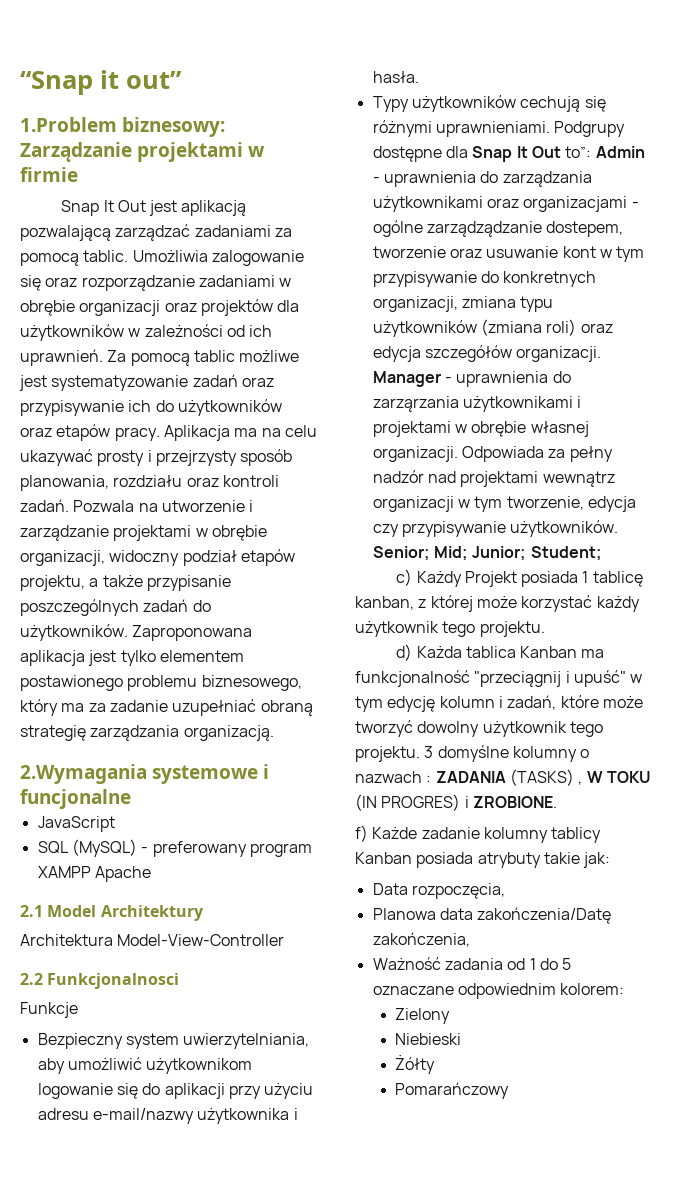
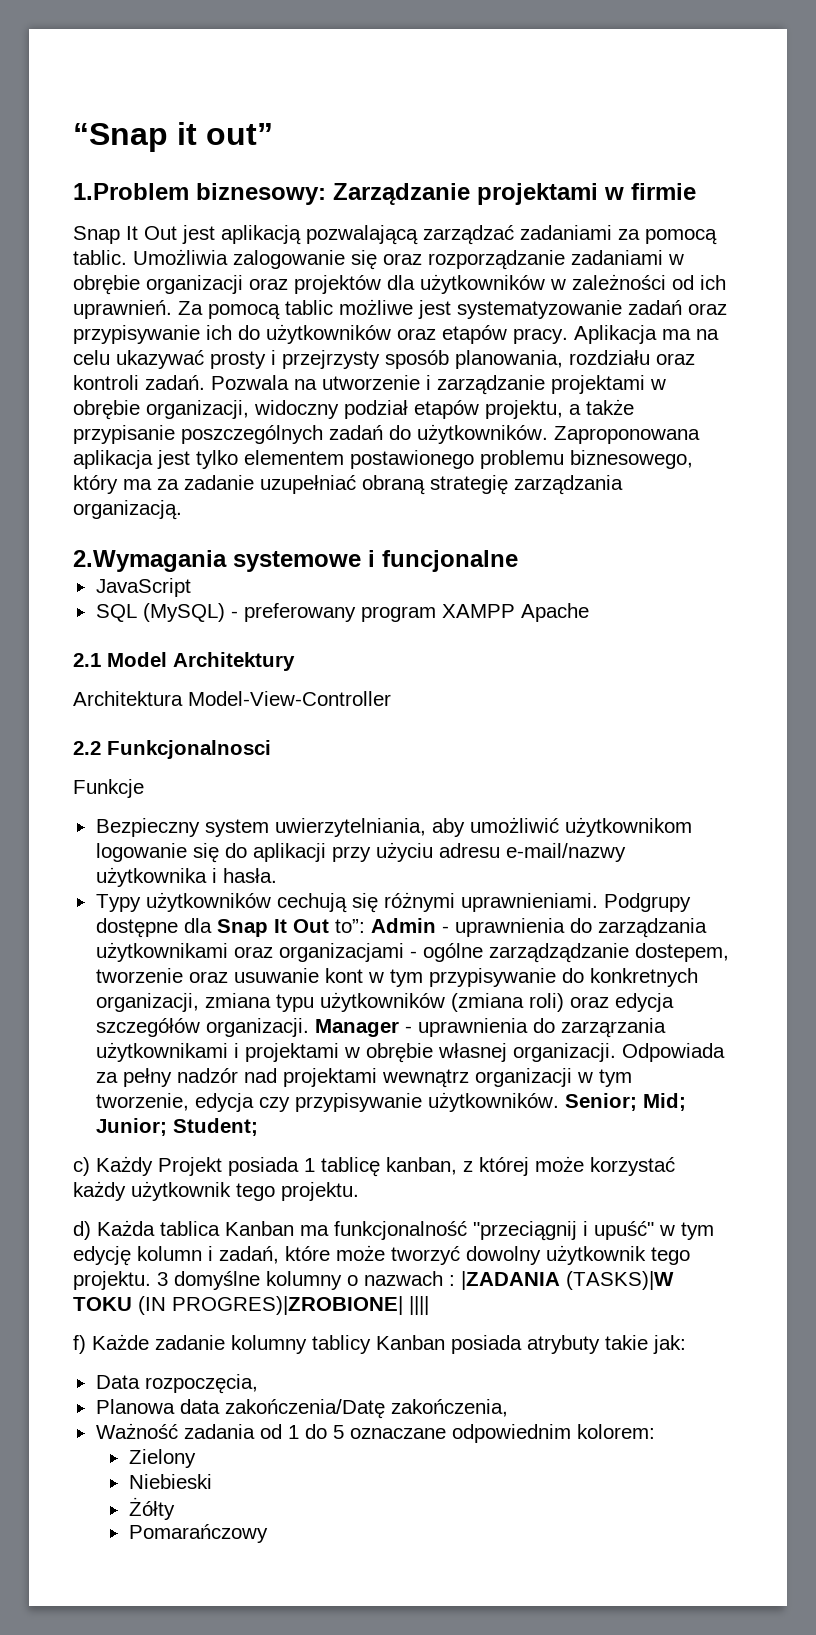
- 3 domyślne kolumny o nazwach : ZADANIA (TASKS) , W TOKU (IN PROGRES) i ZROBIONE.
+ 3 domyślne kolumny o nazwach : |ZADANIA (TASKS)|W TOKU (IN PROGRES)|ZROBIONE| ||||

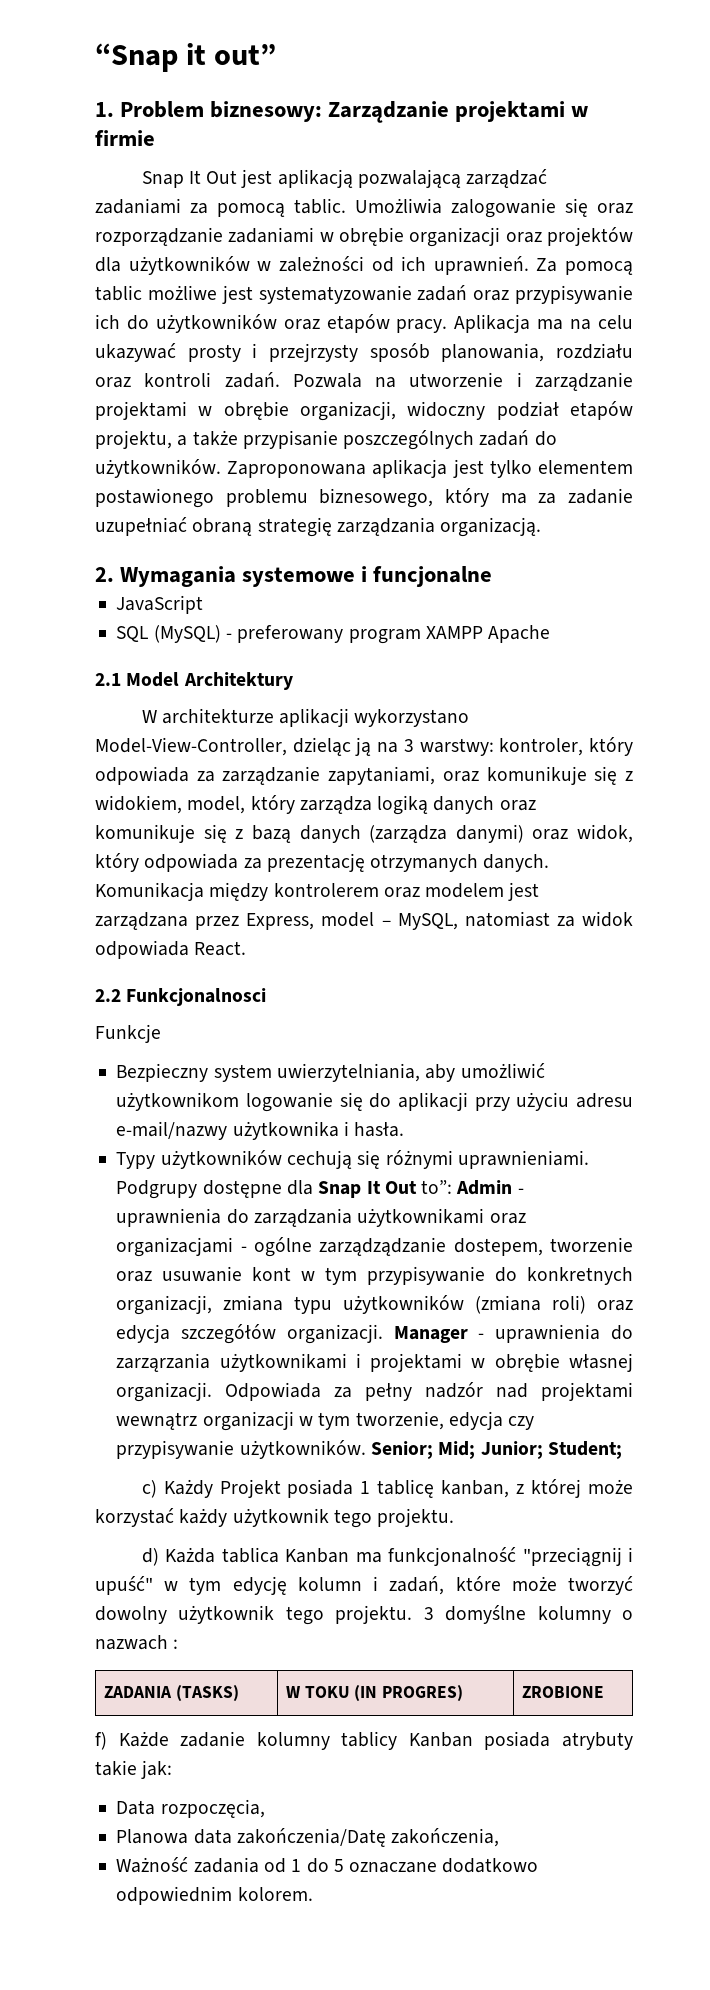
- 1.Problem biznesowy: Zarządzanie projektami w firmie
+ 1. Problem biznesowy: Zarządzanie projektami w firmie
- 2.Wymagania systemowe i funcjonalne
+ 2. Wymagania systemowe i funcjonalne
- Architektura Model-View-Controller
+ W architekturze aplikacji wykorzystano Model-View-Controller, dzieląc ją na 3 warstwy: kontroler, który odpowiada za zarządzanie zapytaniami, oraz komunikuje się z widokiem, model, który zarządza logiką danych oraz komunikuje się z bazą danych (zarządza danymi) oraz widok, który odpowiada za prezentację otrzymanych danych. Komunikacja między kontrolerem oraz modelem jest zarządzana przez Express, model – MySQL, natomiast za widok odpowiada React.
- 3 domyślne kolumny o nazwach : |ZADANIA (TASKS)|W TOKU (IN PROGRES)|ZROBIONE| ||||
+ 3 domyślne kolumny o nazwach :
+ ZADANIA (TASKS) | W TOKU (IN PROGRES) | ZROBIONE
- Ważność zadania od 1 do 5 oznaczane odpowiednim kolorem:
- Zielony
- Niebieski
- Żółty
- Pomarańczowy
+ Ważność zadania od 1 do 5 oznaczane dodatkowo odpowiednim kolorem.

